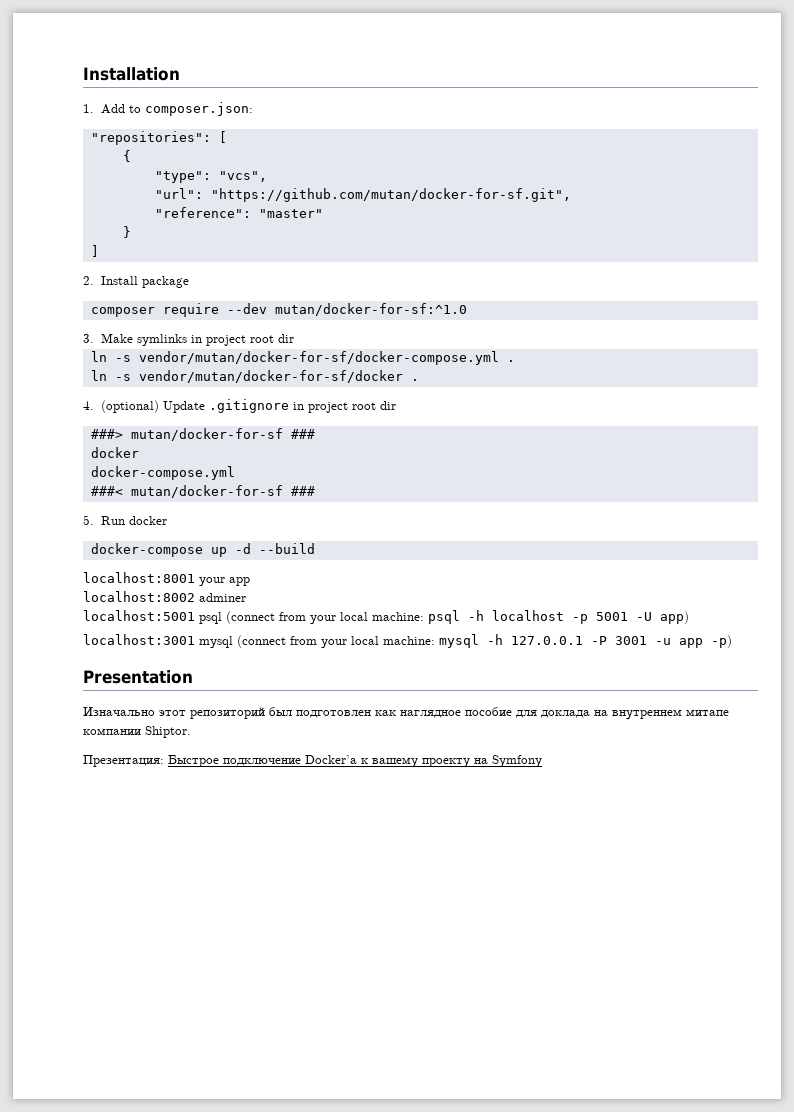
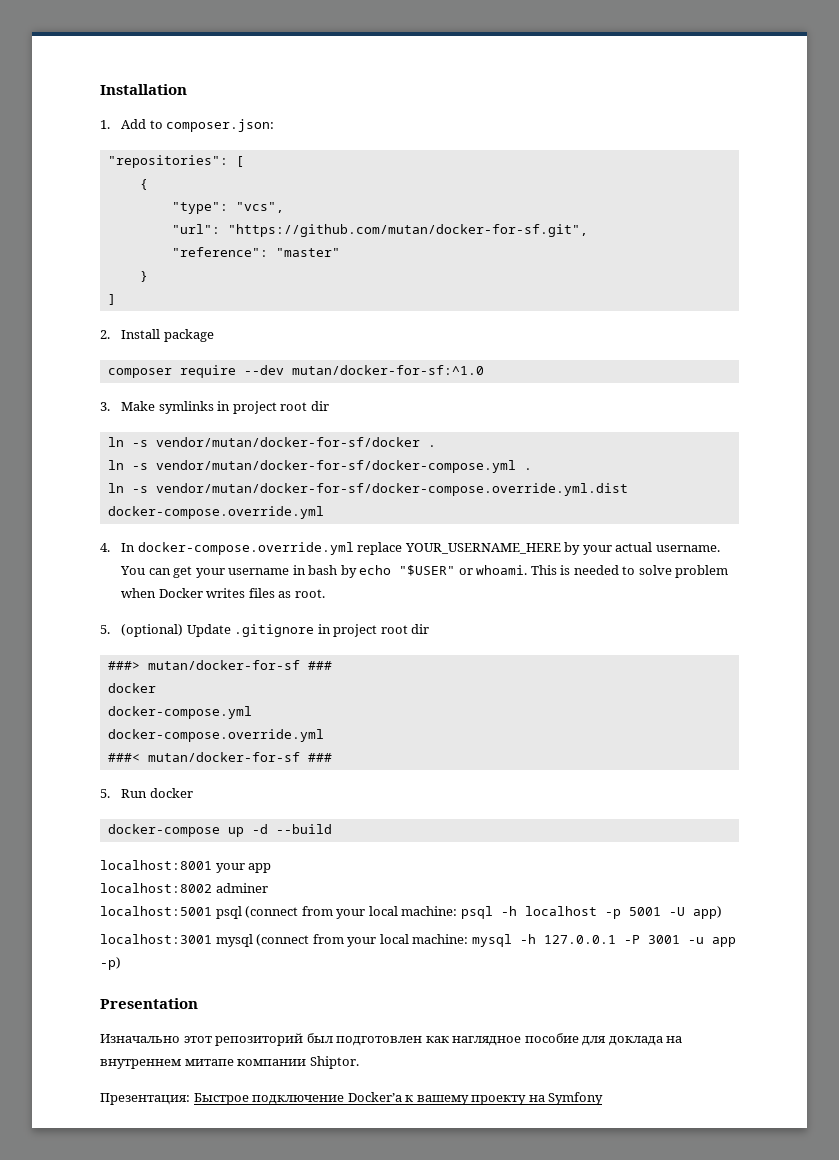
+ ln -s vendor/mutan/docker-for-sf/docker .
- ln -s vendor/mutan/docker-for-sf/docker .
- 4. (optional) Update .gitignore in project root dir
+ ln -s vendor/mutan/docker-for-sf/docker-compose.override.yml.dist docker-compose.override.yml
+ 4. In docker-compose.override.yml replace YOUR_USERNAME_HERE by your actual username. You can get your username in bash by echo "$USER" or whoami. This is needed to solve problem when Docker writes files as root.
+ 5. (optional) Update .gitignore in project root dir
  docker-compose.yml
+ docker-compose.override.yml

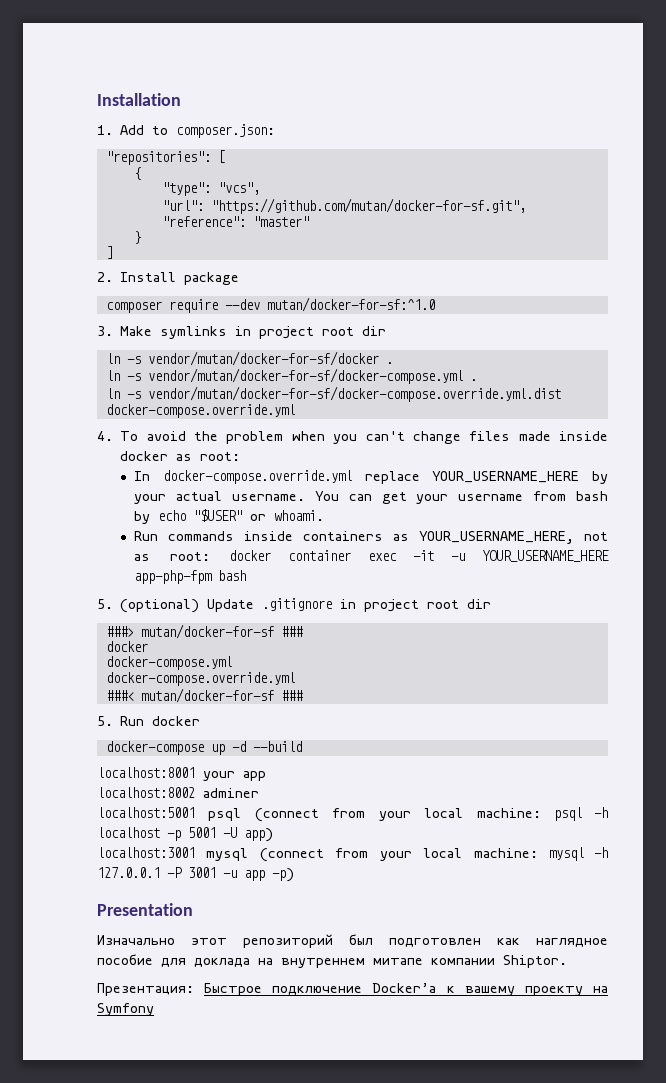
- 4. In docker-compose.override.yml replace YOUR_USERNAME_HERE by your actual username.
+ 4. To avoid the problem when you can't change files made inside docker as root:
+ In docker-compose.override.yml replace YOUR_USERNAME_HERE by your actual username.
- You can get your username in bash by echo "$USER" or whoami. This is needed to solve problem when Docker writes files as root.
+ You can get your username from bash by echo "$USER" or whoami.
+ Run commands inside containers as YOUR_USERNAME_HERE, not as root: docker container exec -it -u YOUR_USERNAME_HERE app-php-fpm bash

